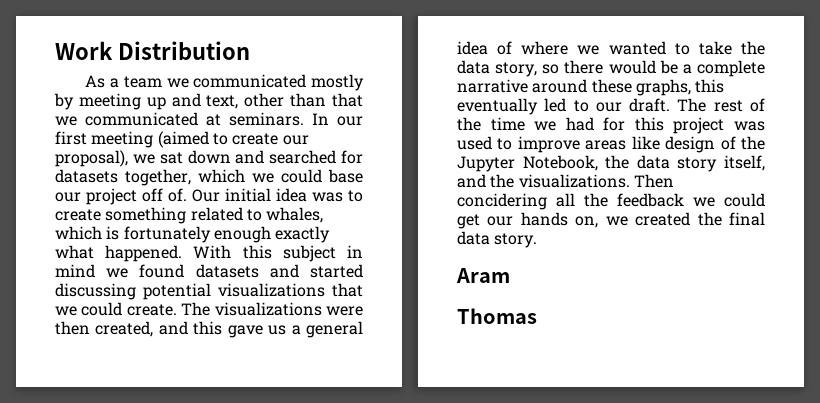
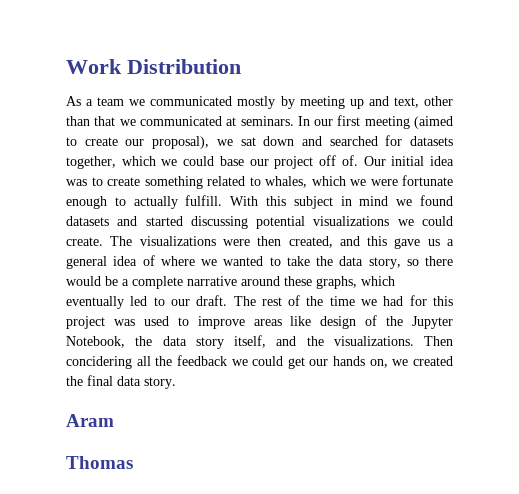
- Our initial idea was to create something related to whales, which is fortunately enough exactly what happened.
+ Our initial idea was to create something related to whales, which we were fortunate enough to actually fulfill.
- With this subject in mind we found datasets and started discussing potential visualizations that we could create.
+ With this subject in mind we found datasets and started discussing potential visualizations we could create.
- The visualizations were then created, and this gave us a general idea of where we wanted to take the data story, so there would be a complete narrative around these graphs, this eventually led to our draft.
+ The visualizations were then created, and this gave us a general idea of where we wanted to take the data story, so there would be a complete narrative around these graphs, which eventually led to our draft.

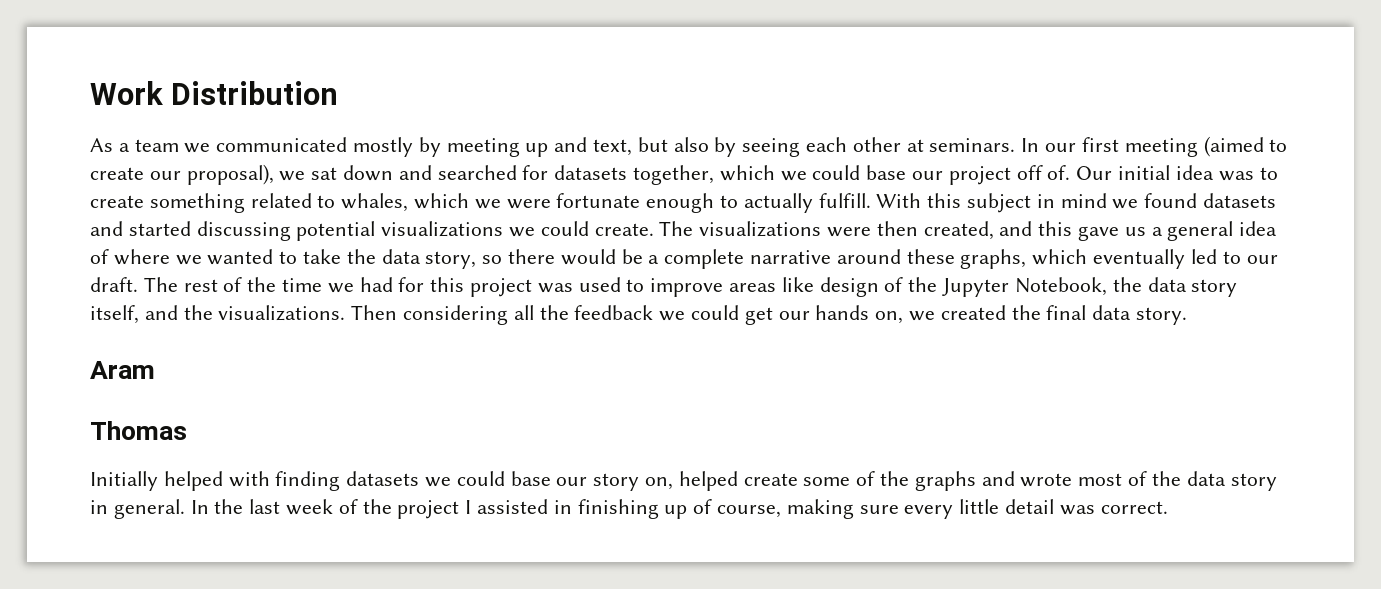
- As a team we communicated mostly by meeting up and text, other than that we communicated at seminars.
+ As a team we communicated mostly by meeting up and text, but also by seeing each other at seminars.
- Then concidering all the feedback we could get our hands on, we created the final data story.
+ Then considering all the feedback we could get our hands on, we created the final data story.
+ Initially helped with finding datasets we could base our story on, helped create some of the graphs and wrote most of the data story in general. In the last week of the project I assisted in finishing up of course, making sure every little detail was correct.

